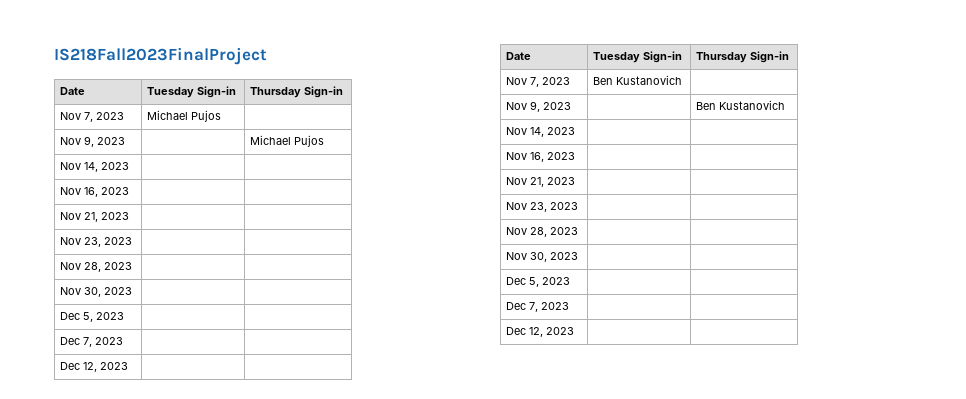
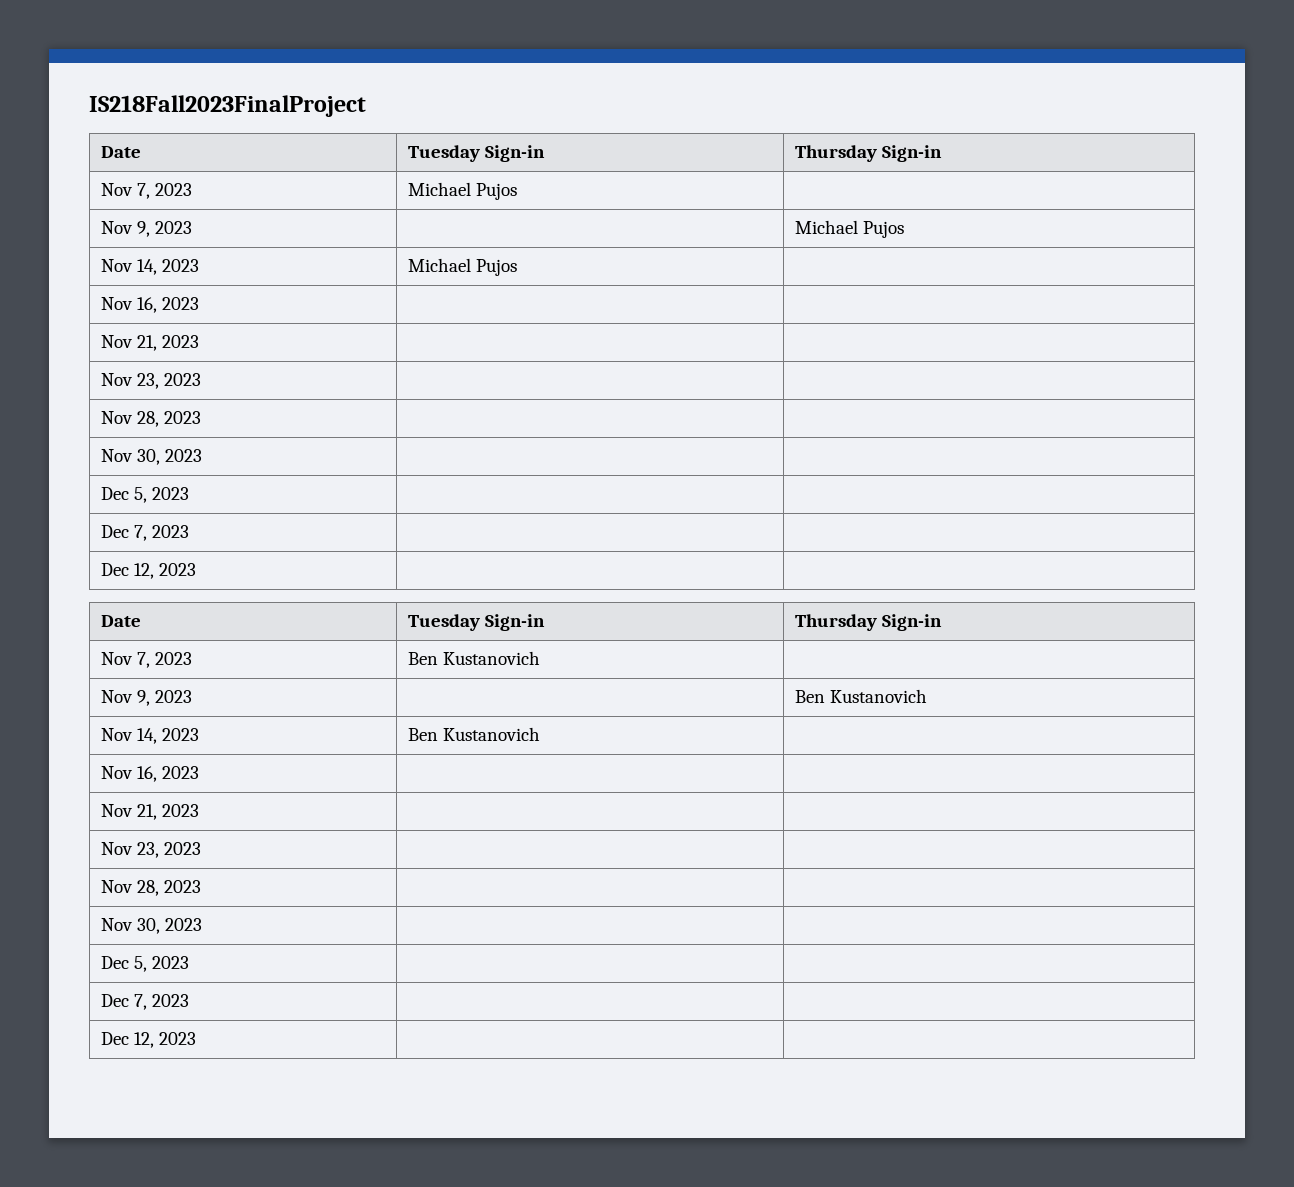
  Nov 9, 2023 | | Michael Pujos
- Nov 14, 2023 | |
+ Nov 14, 2023 | Michael Pujos |
  Nov 9, 2023 | | Ben Kustanovich
- Nov 14, 2023 | |
+ Nov 14, 2023 | Ben Kustanovich |

